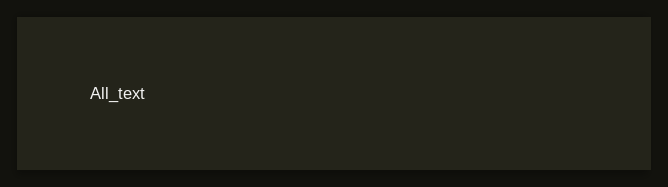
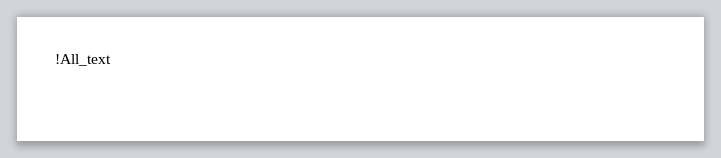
- All_text
+ !All_text

